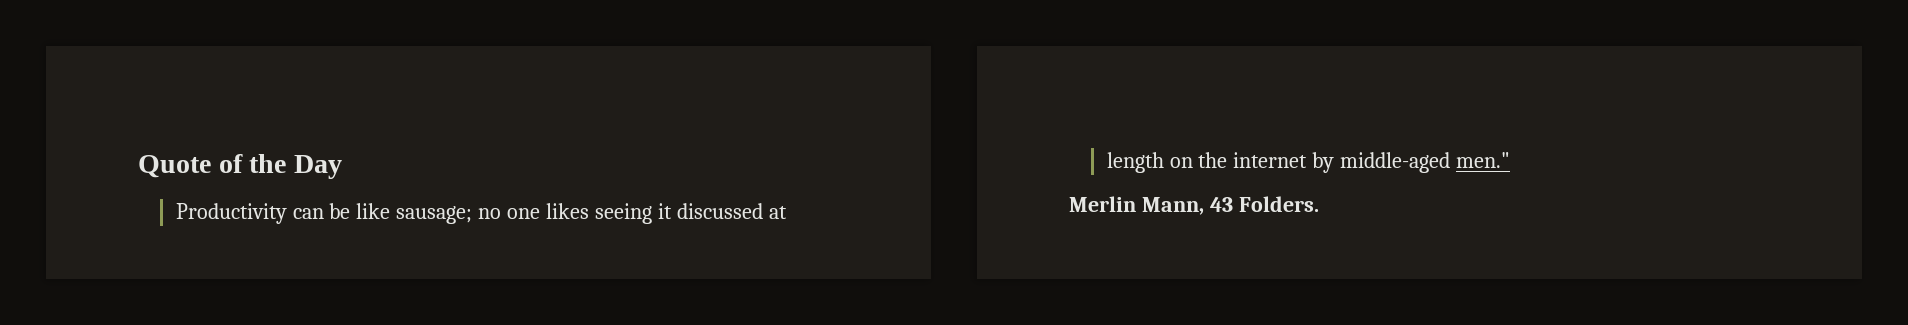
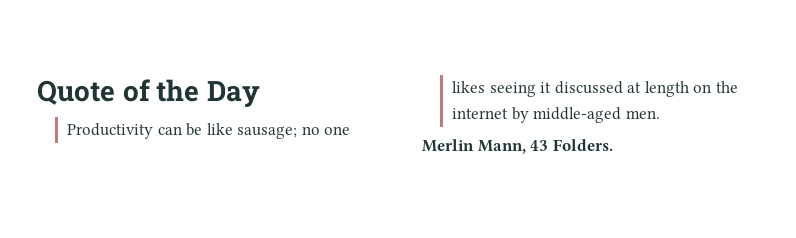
- Productivity can be like sausage; no one likes seeing it discussed at length on the internet by middle-aged men."
+ Productivity can be like sausage; no one likes seeing it discussed at length on the internet by middle-aged men.

